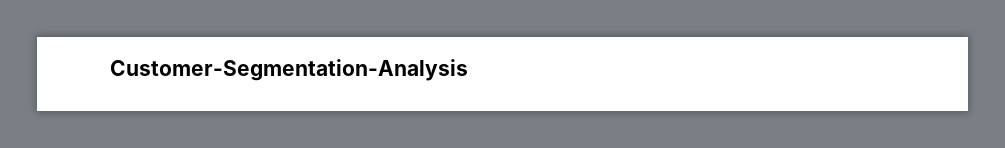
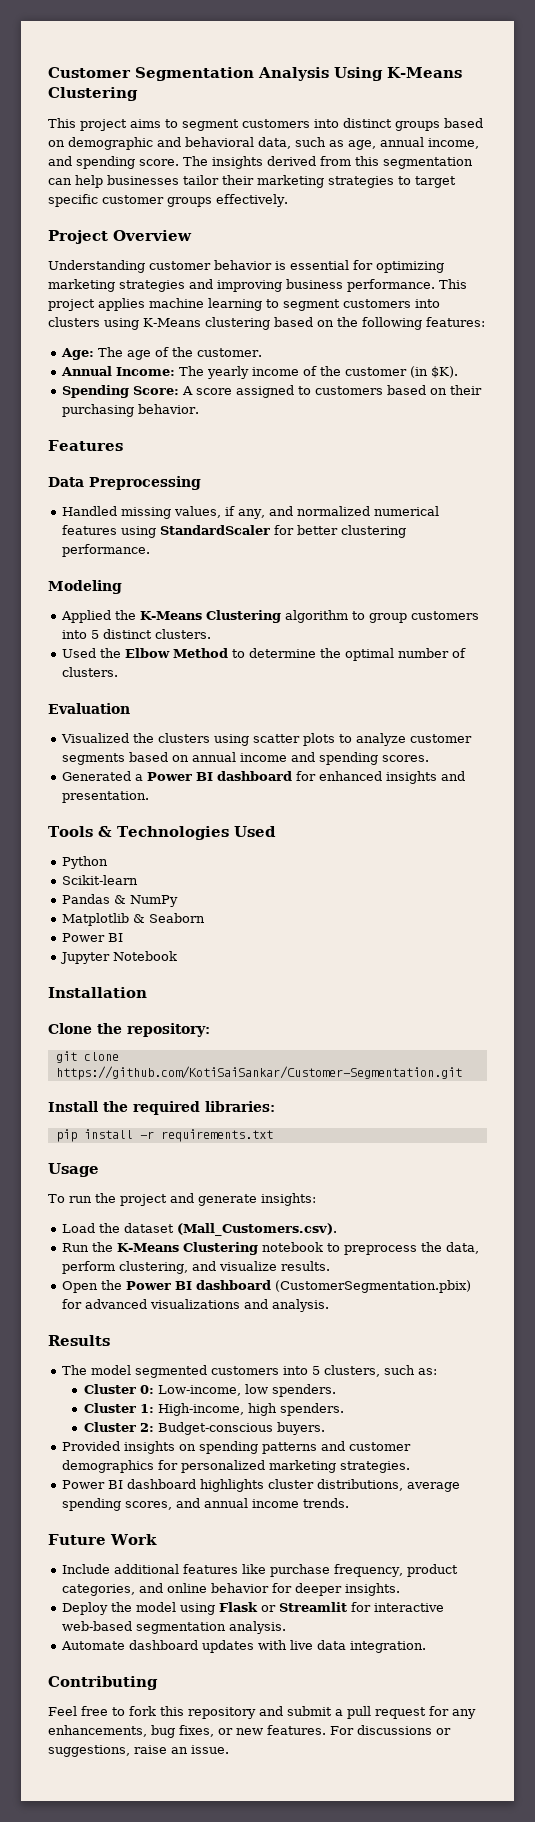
- Customer-Segmentation-Analysis
+ Customer Segmentation Analysis Using K-Means Clustering
+ This project aims to segment customers into distinct groups based on demographic and behavioral data, such as age, annual income, and spending score. The insights derived from this segmentation can help businesses tailor their marketing strategies to target specific customer groups effectively.
+ Project Overview
+ Understanding customer behavior is essential for optimizing marketing strategies and improving business performance. This project applies machine learning to segment customers into clusters using K-Means clustering based on the following features:
+ Age: The age of the customer.
+ Annual Income: The yearly income of the customer (in $K).
+ Spending Score: A score assigned to customers based on their purchasing behavior.
+ Features
+ Data Preprocessing
+ Handled missing values, if any, and normalized numerical features using StandardScaler for better clustering performance.
+ Modeling
+ Applied the K-Means Clustering algorithm to group customers into 5 distinct clusters.
+ Used the Elbow Method to determine the optimal number of clusters.
+ Evaluation
+ Visualized the clusters using scatter plots to analyze customer segments based on annual income and spending scores.
+ Generated a Power BI dashboard for enhanced insights and presentation.
+ Tools & Technologies Used
+ Python
+ Scikit-learn
+ Pandas & NumPy
+ Matplotlib & Seaborn
+ Power BI
+ Jupyter Notebook
+ Installation
+ Clone the repository:
+ git clone https://github.com/KotiSaiSankar/Customer-Segmentation.git
+ Install the required libraries:
+ pip install -r requirements.txt
+ Usage
+ To run the project and generate insights:
+ Load the dataset (Mall_Customers.csv).
+ Run the K-Means Clustering notebook to preprocess the data, perform clustering, and visualize results.
+ Open the Power BI dashboard (CustomerSegmentation.pbix) for advanced visualizations and analysis.
+ Results
+ The model segmented customers into 5 clusters, such as:
+ Cluster 0: Low-income, low spenders.
+ Cluster 1: High-income, high spenders.
+ Cluster 2: Budget-conscious buyers.
+ Provided insights on spending patterns and customer demographics for personalized marketing strategies.
+ Power BI dashboard highlights cluster distributions, average spending scores, and annual income trends.
+ Future Work
+ Include additional features like purchase frequency, product categories, and online behavior for deeper insights.
+ Deploy the model using Flask or Streamlit for interactive web-based segmentation analysis.
+ Automate dashboard updates with live data integration.
+ Contributing
+ Feel free to fork this repository and submit a pull request for any enhancements, bug fixes, or new features. For discussions or suggestions, raise an issue.

